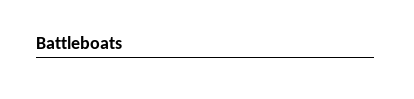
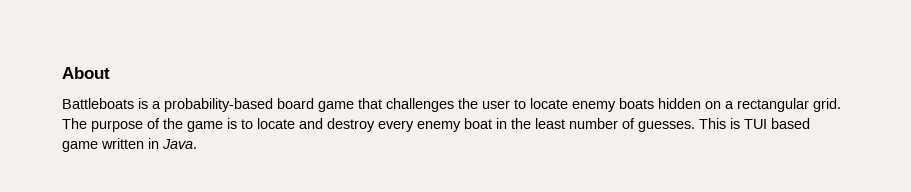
- Battleboats
+ About
+ Battleboats is a probability-based board game that challenges the user to locate enemy boats hidden on a rectangular grid. The purpose of the game is to locate and destroy every enemy boat in the least number of guesses. This is TUI based game written in Java.

